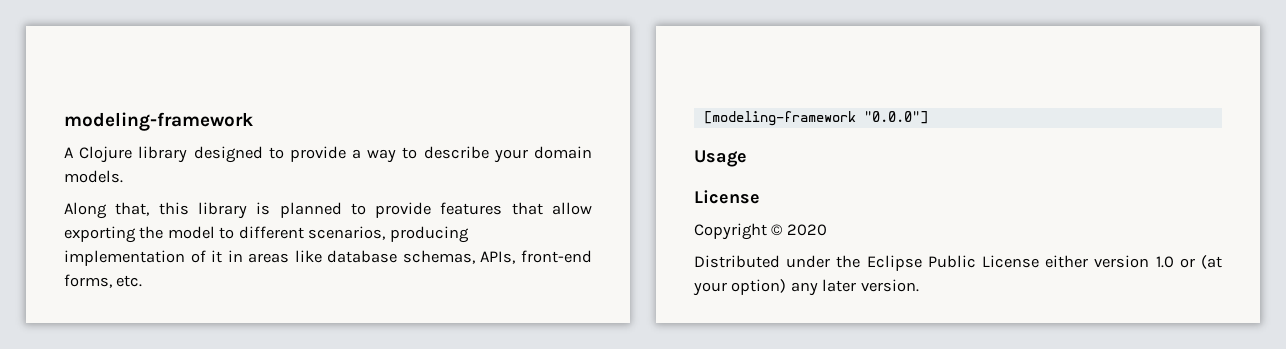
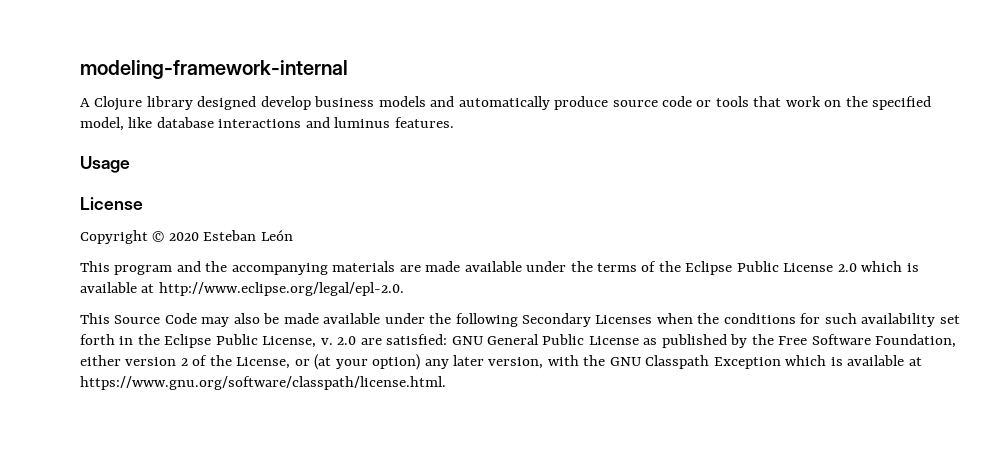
- modeling-framework
+ modeling-framework-internal
- A Clojure library designed to provide a way to describe your domain models.
- Along that, this library is planned to provide features that allow exporting the model to different scenarios, producing implementation of it in areas like database schemas, APIs, front-end forms, etc.
- [modeling-framework "0.0.0"]
+ A Clojure library designed develop business models and automatically produce source code or tools that work on the specified model, like database interactions and luminus features.
- Copyright © 2020
- Distributed under the Eclipse Public License either version 1.0 or (at your option) any later version.
+ Copyright © 2020 Esteban León
+ This program and the accompanying materials are made available under the terms of the Eclipse Public License 2.0 which is available at http://www.eclipse.org/legal/epl-2.0.
+ This Source Code may also be made available under the following Secondary Licenses when the conditions for such availability set forth in the Eclipse Public License, v. 2.0 are satisfied: GNU General Public License as published by the Free Software Foundation, either version 2 of the License, or (at your option) any later version, with the GNU Classpath Exception which is available at https://www.gnu.org/software/classpath/license.html.

